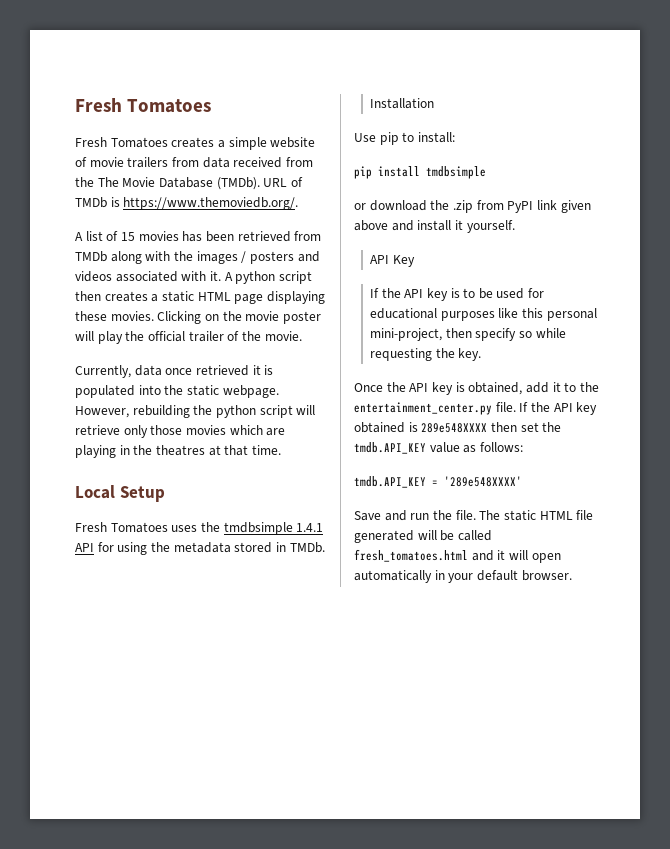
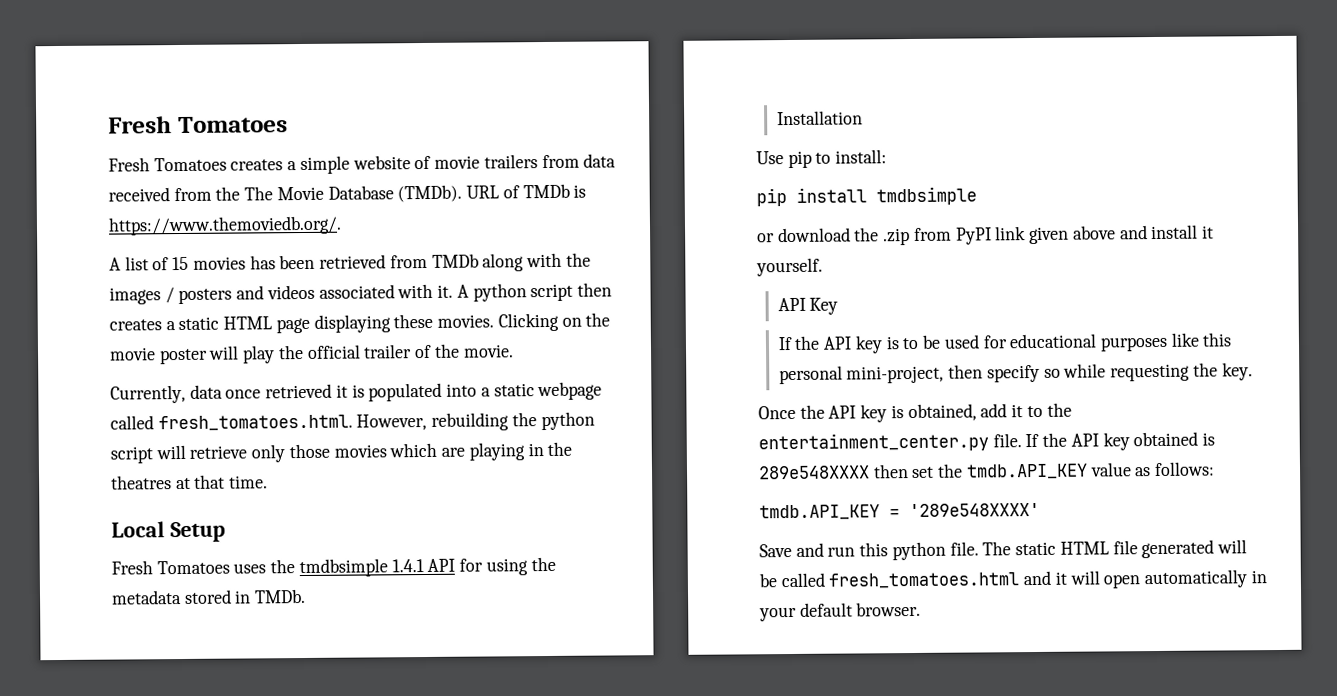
- Currently, data once retrieved it is populated into the static webpage. However, rebuilding the python script will retrieve only those movies which are playing in the theatres at that time.
+ Currently, data once retrieved it is populated into a static webpage called fresh_tomatoes.html. However, rebuilding the python script will retrieve only those movies which are playing in the theatres at that time.
- Save and run the file.
+ Save and run this python file.

